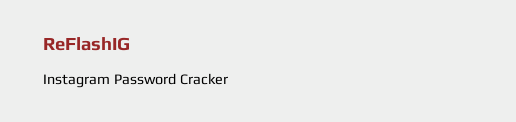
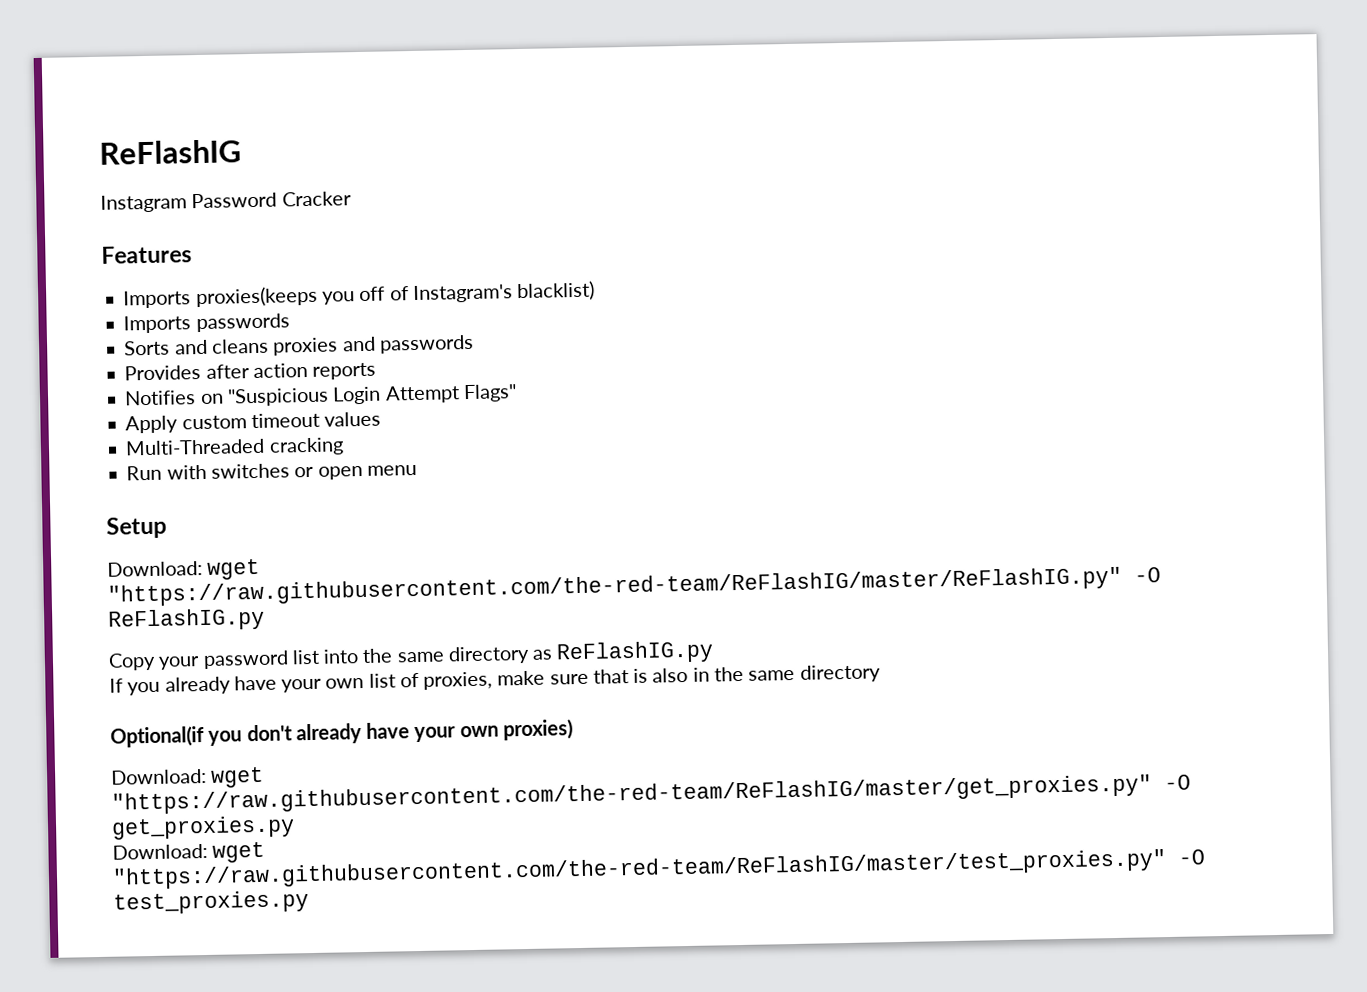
+ Features
+ Imports proxies(keeps you off of Instagram's blacklist)
+ Imports passwords
+ Sorts and cleans proxies and passwords
+ Provides after action reports
+ Notifies on "Suspicious Login Attempt Flags"
+ Apply custom timeout values
+ Multi-Threaded cracking
+ Run with switches or open menu
+ Setup
+ Download: wget "https://raw.githubusercontent.com/the-red-team/ReFlashIG/master/ReFlashIG.py" -O ReFlashIG.py
+ Copy your password list into the same directory as ReFlashIG.py
+ If you already have your own list of proxies, make sure that is also in the same directory
+ Optional(if you don't already have your own proxies)
+ Download: wget "https://raw.githubusercontent.com/the-red-team/ReFlashIG/master/get_proxies.py" -O get_proxies.py
+ Download: wget "https://raw.githubusercontent.com/the-red-team/ReFlashIG/master/test_proxies.py" -O test_proxies.py

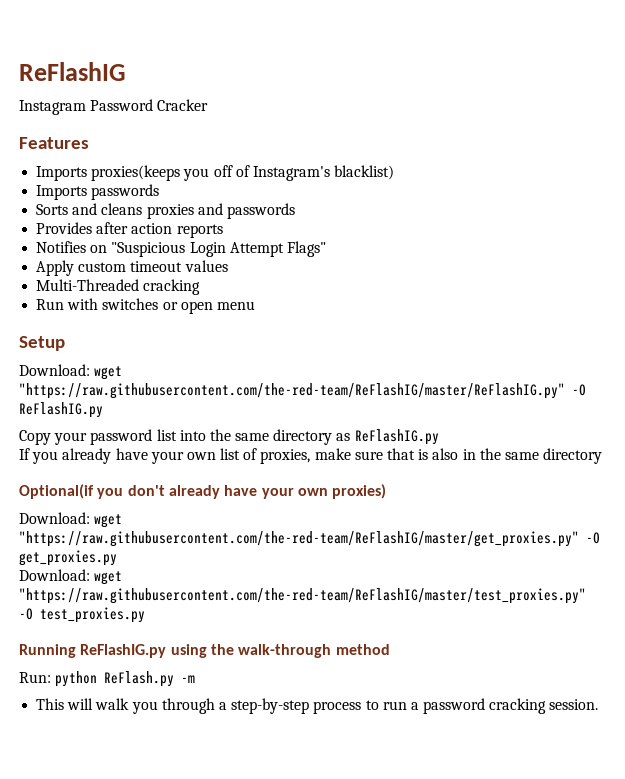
+ Running ReFlashIG.py using the walk-through method
+ Run: python ReFlash.py -m
+ This will walk you through a step-by-step process to run a password cracking session.

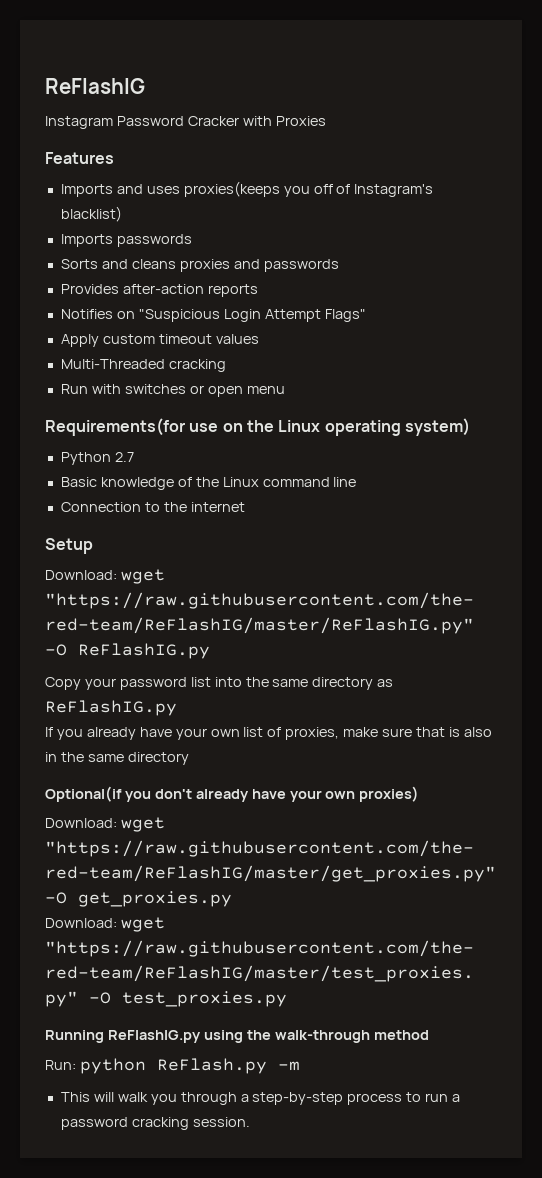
- Instagram Password Cracker
+ Instagram Password Cracker with Proxies
- Imports proxies(keeps you off of Instagram's blacklist)
+ Imports and uses proxies(keeps you off of Instagram's blacklist)
- Provides after action reports
+ Provides after-action reports
+ Requirements(for use on the Linux operating system)
+ Python 2.7
+ Basic knowledge of the Linux command line
+ Connection to the internet

